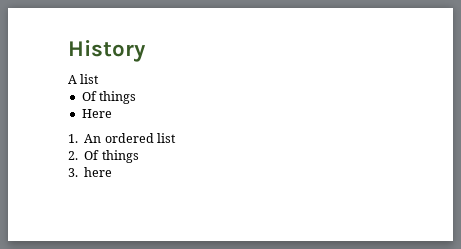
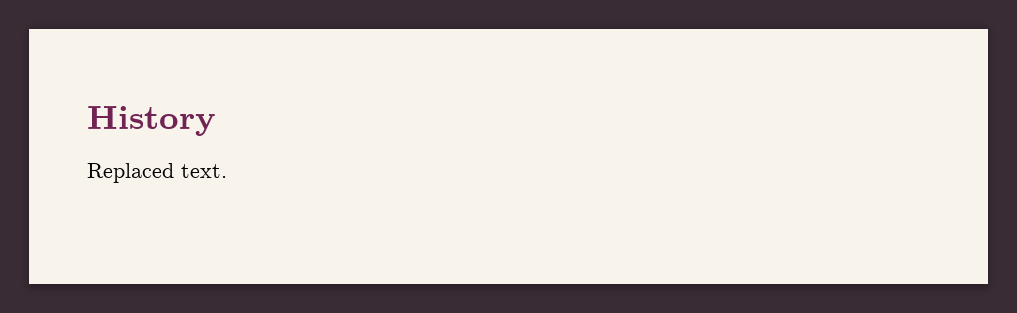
- A list
- Of things
- Here
- 1. An ordered list
- 2. Of things
- 3. here
+ Replaced text.

